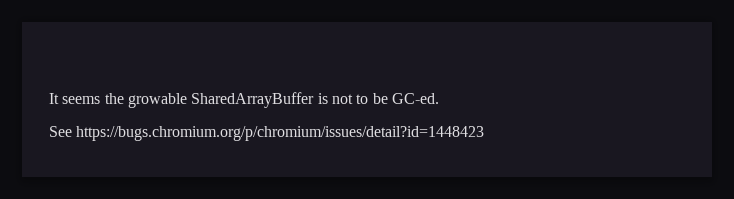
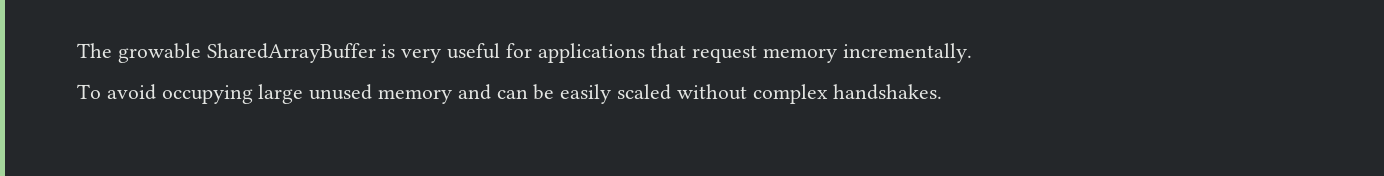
- It seems the growable SharedArrayBuffer is not to be GC-ed.
- See https://bugs.chromium.org/p/chromium/issues/detail?id=1448423
+ The growable SharedArrayBuffer is very useful for applications that request memory incrementally.
+ To avoid occupying large unused memory and can be easily scaled without complex handshakes.

